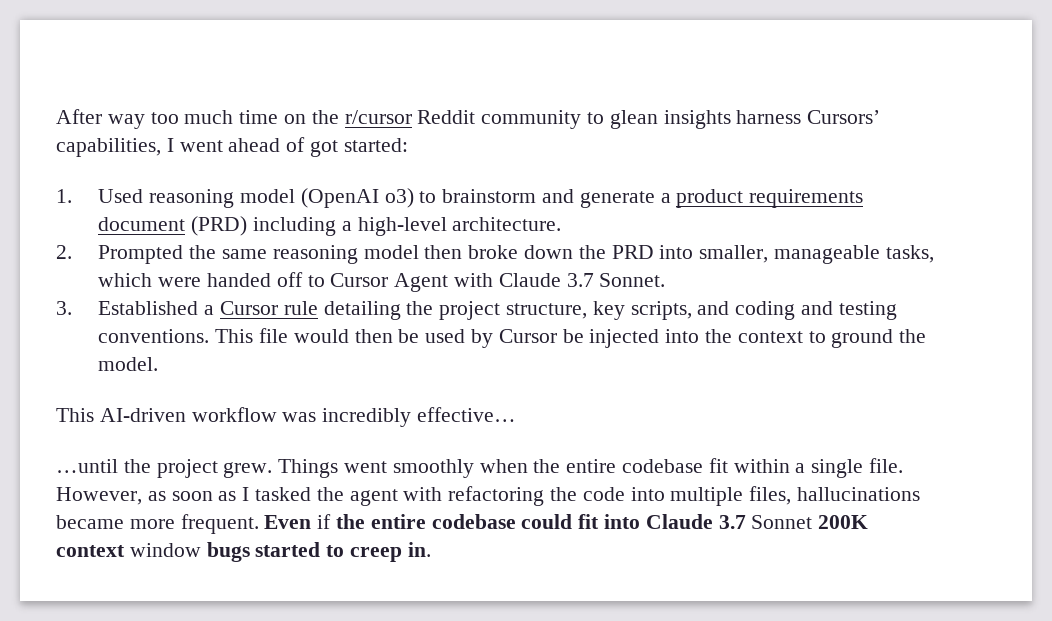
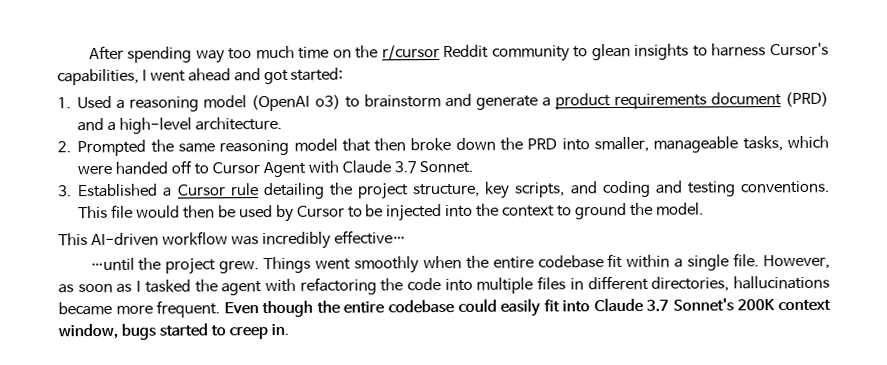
- After way too much time on the r/cursor Reddit community to glean insights harness Cursors’ capabilities, I went ahead of got started:
+ After spending way too much time on the r/cursor Reddit community to glean insights to harness Cursor's capabilities, I went ahead and got started:
- 1. Used reasoning model (OpenAI o3) to brainstorm and generate a product requirements document (PRD) including a high-level architecture.
+ 1. Used a reasoning model (OpenAI o3) to brainstorm and generate a product requirements document (PRD) and a high-level architecture.
- 2. Prompted the same reasoning model then broke down the PRD into smaller, manageable tasks, which were handed off to Cursor Agent with Claude 3.7 Sonnet.
+ 2. Prompted the same reasoning model that then broke down the PRD into smaller, manageable tasks, which were handed off to Cursor Agent with Claude 3.7 Sonnet.
- This file would then be used by Cursor be injected into the context to ground the model.
+ This file would then be used by Cursor to be injected into the context to ground the model.
- However, as soon as I tasked the agent with refactoring the code into multiple files, hallucinations became more frequent.
+ However, as soon as I tasked the agent with refactoring the code into multiple files in different directories, hallucinations became more frequent.
- Even if the entire codebase could fit into Claude 3.7 Sonnet 200K context window bugs started to creep in.
+ Even though the entire codebase could easily fit into Claude 3.7 Sonnet's 200K context window, bugs started to creep in.

